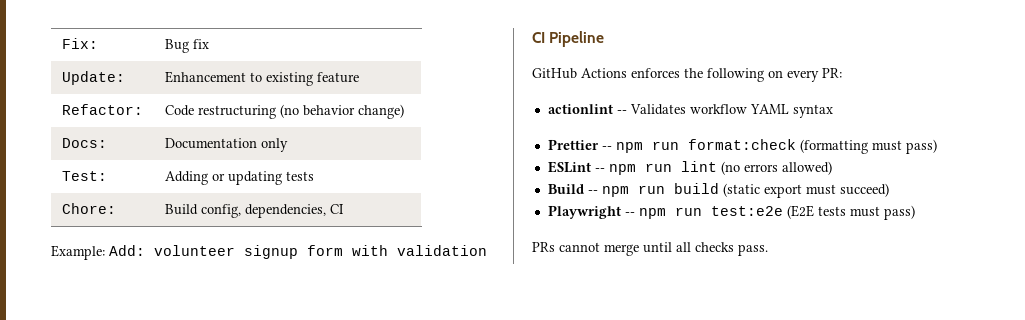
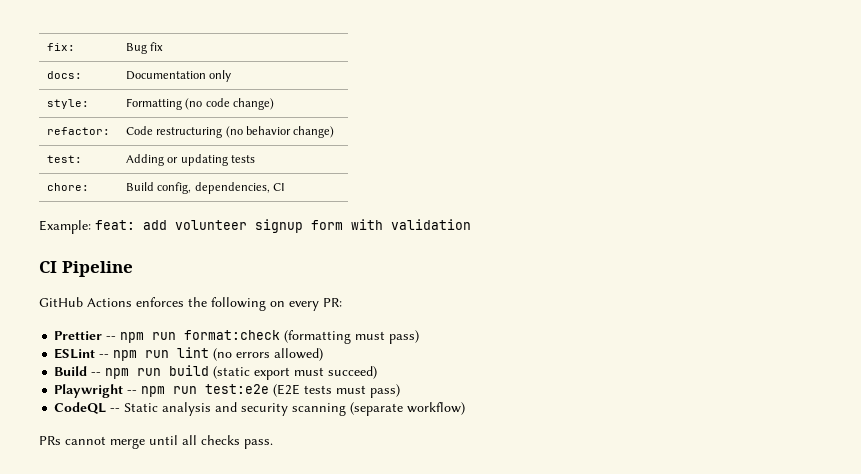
- Fix: | Bug fix
+ fix: | Bug fix
- Update: | Enhancement to existing feature
- Refactor: | Code restructuring (no behavior change)
+ docs: | Documentation only
+ style: | Formatting (no code change)
+ refactor: | Code restructuring (no behavior change)
- Docs: | Documentation only
- Test: | Adding or updating tests
+ test: | Adding or updating tests
- Chore: | Build config, dependencies, CI
+ chore: | Build config, dependencies, CI
- Example: Add: volunteer signup form with validation
+ Example: feat: add volunteer signup form with validation
- actionlint -- Validates workflow YAML syntax
+ CodeQL -- Static analysis and security scanning (separate workflow)

